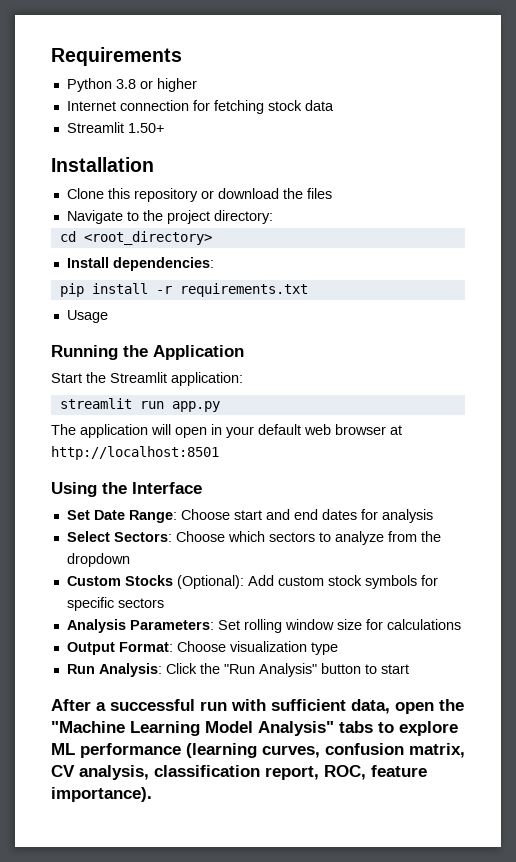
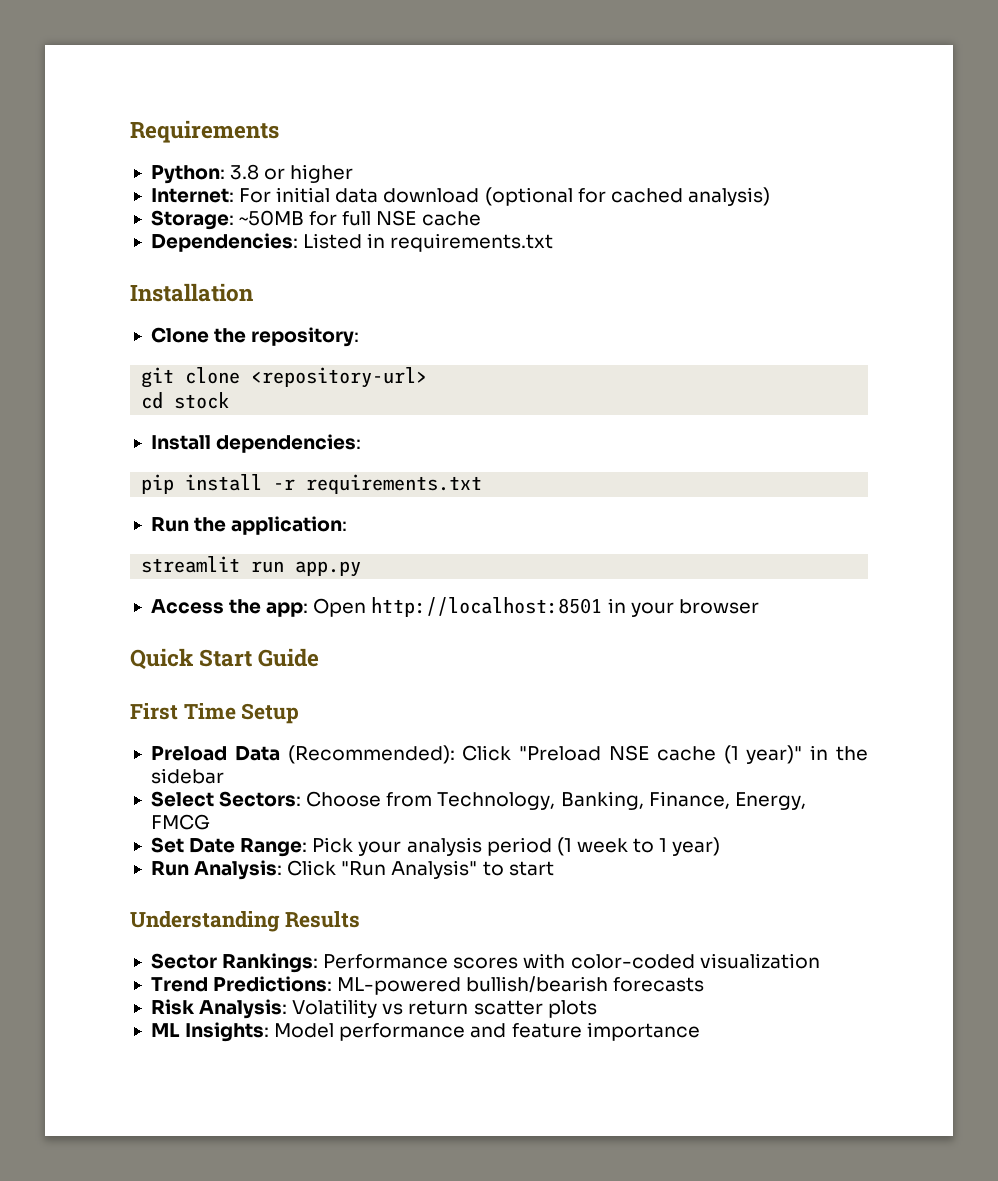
- Python 3.8 or higher
+ Python: 3.8 or higher
- Internet connection for fetching stock data
- Streamlit 1.50+
+ Internet: For initial data download (optional for cached analysis)
+ Storage: ~50MB for full NSE cache
+ Dependencies: Listed in requirements.txt
  Installation
- Clone this repository or download the files
- Navigate to the project directory:
+ Clone the repository:
+ git clone <repository-url>
- cd <root_directory>
+ cd stock
- Usage
- Running the Application
- Start the Streamlit application:
+ Run the application:
  streamlit run app.py
- The application will open in your default web browser at http://localhost:8501
- Using the Interface
- Set Date Range: Choose start and end dates for analysis
- Select Sectors: Choose which sectors to analyze from the dropdown
- Custom Stocks (Optional): Add custom stock symbols for specific sectors
- Analysis Parameters: Set rolling window size for calculations
- Output Format: Choose visualization type
+ Access the app: Open http://localhost:8501 in your browser
+ Quick Start Guide
+ First Time Setup
+ Preload Data (Recommended): Click "Preload NSE cache (1 year)" in the sidebar
+ Select Sectors: Choose from Technology, Banking, Finance, Energy, FMCG
+ Set Date Range: Pick your analysis period (1 week to 1 year)
- Run Analysis: Click the "Run Analysis" button to start
+ Run Analysis: Click "Run Analysis" to start
- After a successful run with sufficient data, open the "Machine Learning Model Analysis" tabs to explore ML performance (learning curves, confusion matrix, CV analysis, classification report, ROC, feature importance).
+ Understanding Results
+ Sector Rankings: Performance scores with color-coded visualization
+ Trend Predictions: ML-powered bullish/bearish forecasts
+ Risk Analysis: Volatility vs return scatter plots
+ ML Insights: Model performance and feature importance

